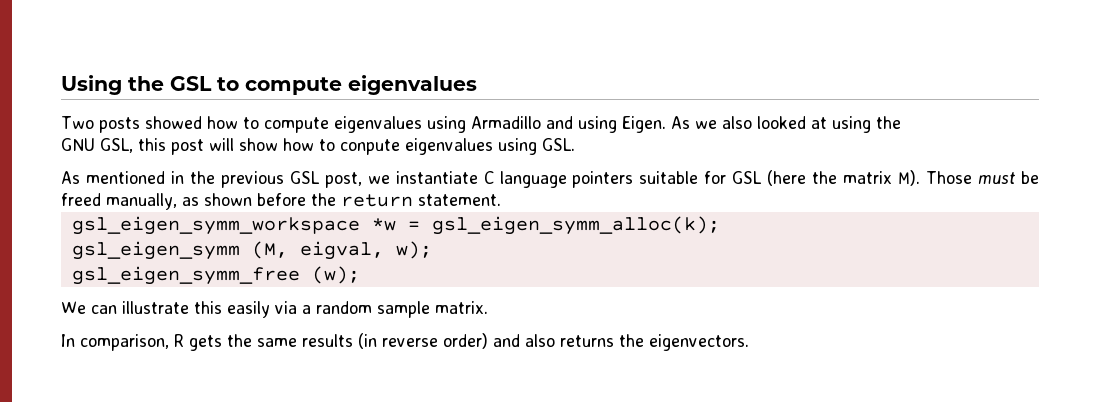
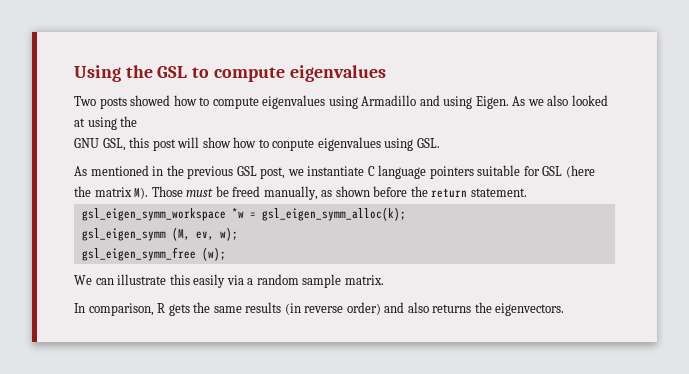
- gsl_eigen_symm (M, eigval, w);
+ gsl_eigen_symm (M, ev, w);

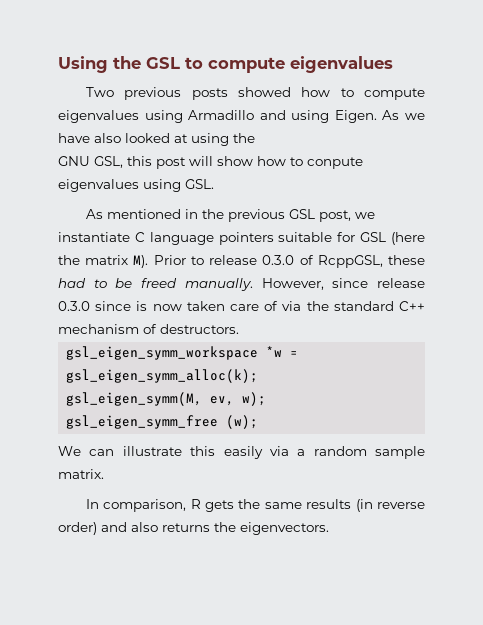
- Two posts showed how to compute eigenvalues using Armadillo and using Eigen.
+ Two previous posts showed how to compute eigenvalues using Armadillo and using Eigen.
- As we also looked at using the
+ As we have also looked at using the
- As mentioned in the previous GSL post, we instantiate C language pointers suitable for GSL (here the matrix M). Those must be freed manually, as shown before the return statement.
+ As mentioned in the previous GSL post, we instantiate C language pointers suitable for GSL (here the matrix M). Prior to release 0.3.0 of RcppGSL, these had to be freed manually. However, since release 0.3.0 since is now taken care of via the standard C++ mechanism of destructors.
- gsl_eigen_symm (M, ev, w);
+ gsl_eigen_symm(M, ev, w);

